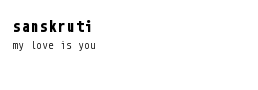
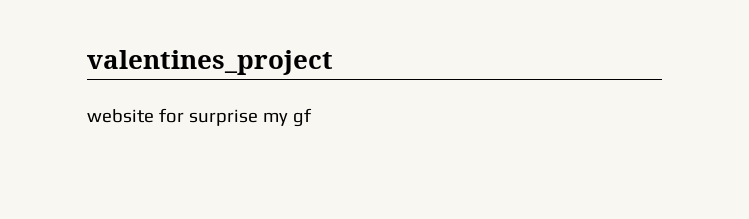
- sanskruti
- my love is you
+ valentines_project
+ website for surprise my gf

